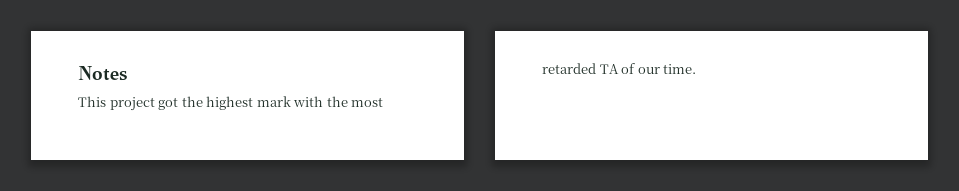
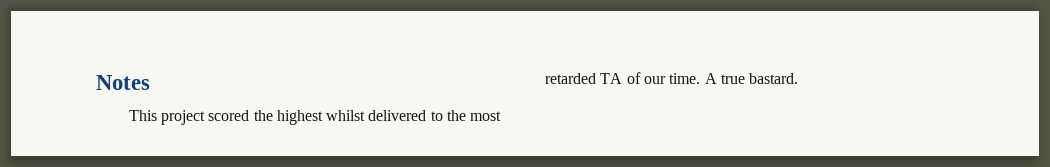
- This project got the highest mark with the most retarded TA of our time.
+ This project scored the highest whilst delivered to the most retarded TA of our time.
+ A true bastard.

